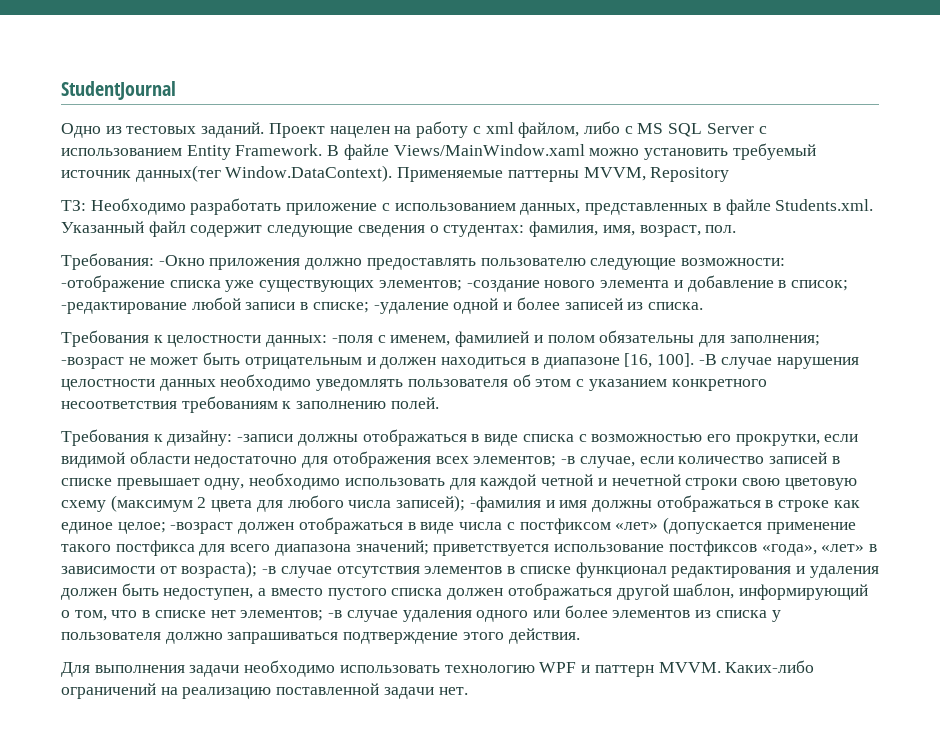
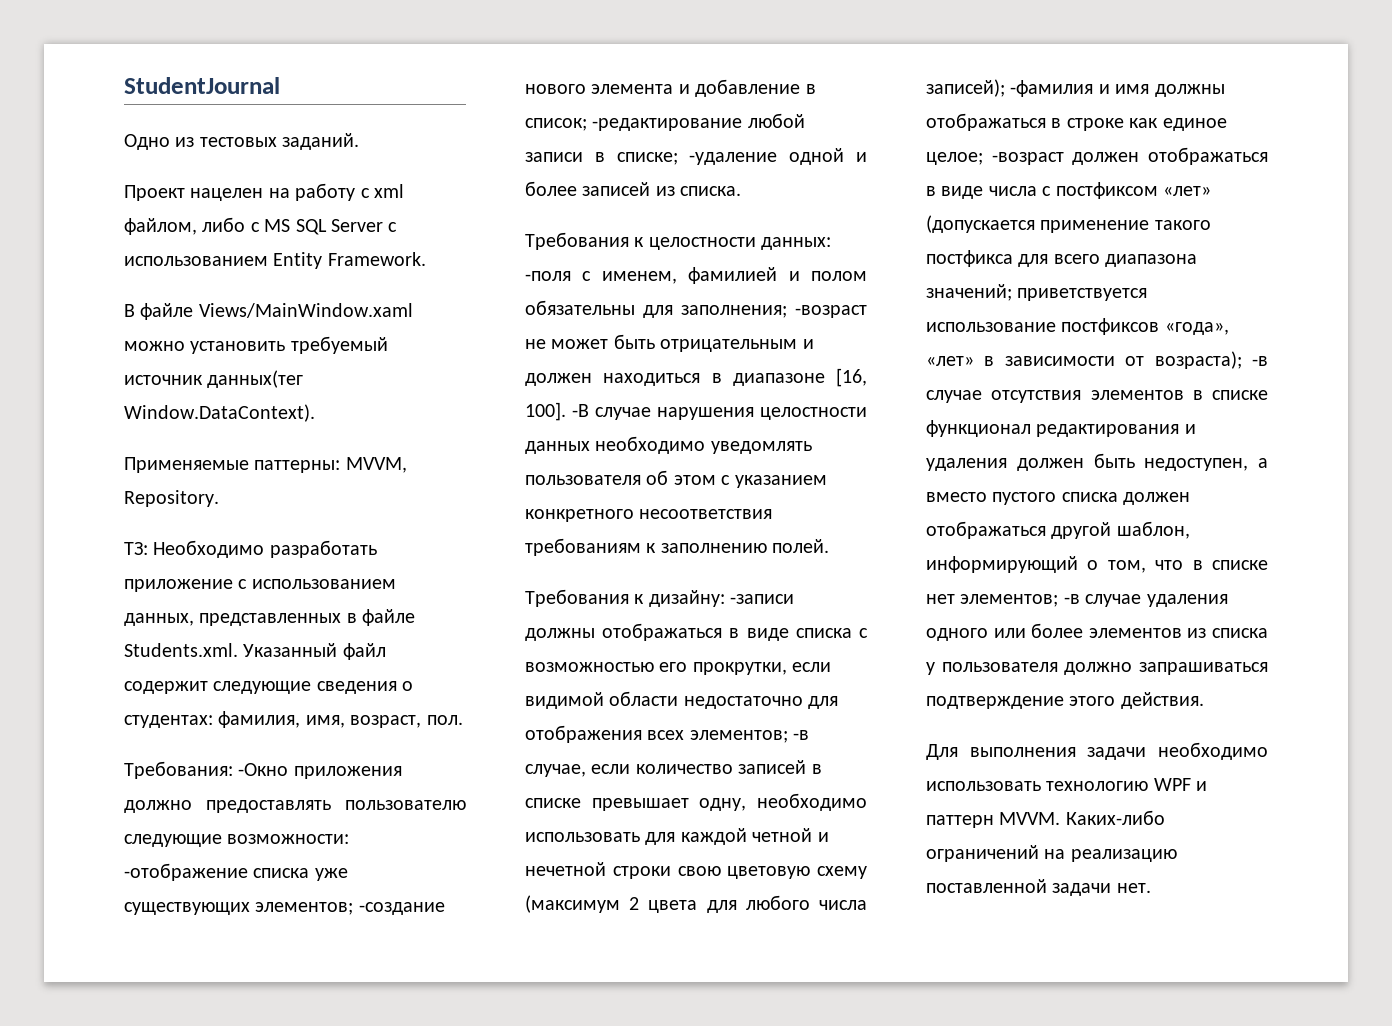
- Одно из тестовых заданий. Проект нацелен на работу с xml файлом, либо с MS SQL Server с использованием Entity Framework. В файле Views/MainWindow.xaml можно установить требуемый источник данных(тег Window.DataContext). Применяемые паттерны MVVM, Repository
+ Одно из тестовых заданий.
+ Проект нацелен на работу с xml файлом, либо с MS SQL Server с использованием Entity Framework.
+ В файле Views/MainWindow.xaml можно установить требуемый источник данных(тег Window.DataContext).
+ Применяемые паттерны: MVVM, Repository.

